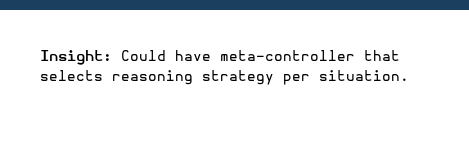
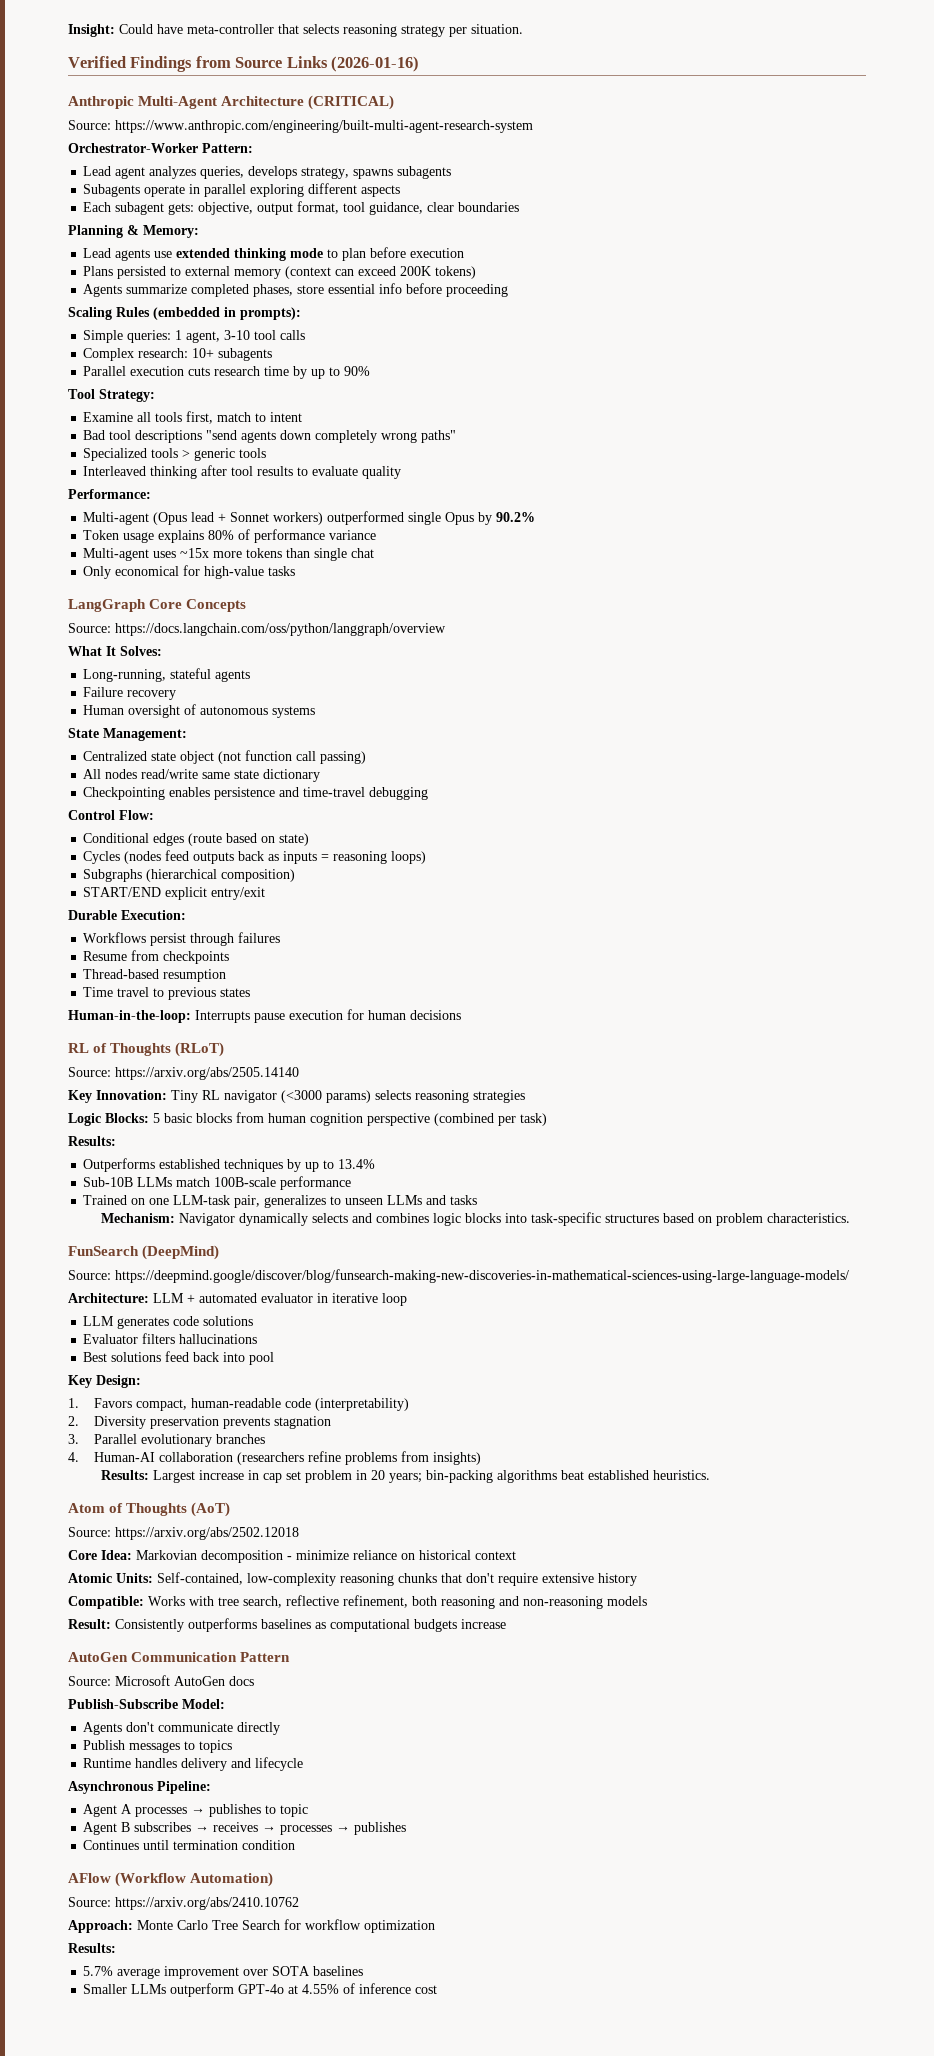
+ Verified Findings from Source Links (2026-01-16)
+ Anthropic Multi-Agent Architecture (CRITICAL)
+ Source: https://www.anthropic.com/engineering/built-multi-agent-research-system
+ Orchestrator-Worker Pattern:
+ Lead agent analyzes queries, develops strategy, spawns subagents
+ Subagents operate in parallel exploring different aspects
+ Each subagent gets: objective, output format, tool guidance, clear boundaries
+ Planning & Memory:
+ Lead agents use extended thinking mode to plan before execution
+ Plans persisted to external memory (context can exceed 200K tokens)
+ Agents summarize completed phases, store essential info before proceeding
+ Scaling Rules (embedded in prompts):
+ Simple queries: 1 agent, 3-10 tool calls
+ Complex research: 10+ subagents
+ Parallel execution cuts research time by up to 90%
+ Tool Strategy:
+ Examine all tools first, match to intent
+ Bad tool descriptions "send agents down completely wrong paths"
+ Specialized tools > generic tools
+ Interleaved thinking after tool results to evaluate quality
+ Performance:
+ Multi-agent (Opus lead + Sonnet workers) outperformed single Opus by 90.2%
+ Token usage explains 80% of performance variance
+ Multi-agent uses ~15x more tokens than single chat
+ Only economical for high-value tasks
+ LangGraph Core Concepts
+ Source: https://docs.langchain.com/oss/python/langgraph/overview
+ What It Solves:
+ Long-running, stateful agents
+ Failure recovery
+ Human oversight of autonomous systems
+ State Management:
+ Centralized state object (not function call passing)
+ All nodes read/write same state dictionary
+ Checkpointing enables persistence and time-travel debugging
+ Control Flow:
+ Conditional edges (route based on state)
+ Cycles (nodes feed outputs back as inputs = reasoning loops)
+ Subgraphs (hierarchical composition)
+ START/END explicit entry/exit
+ Durable Execution:
+ Workflows persist through failures
+ Resume from checkpoints
+ Thread-based resumption
+ Time travel to previous states
+ Human-in-the-loop: Interrupts pause execution for human decisions
+ RL of Thoughts (RLoT)
+ Source: https://arxiv.org/abs/2505.14140
+ Key Innovation: Tiny RL navigator (<3000 params) selects reasoning strategies
+ Logic Blocks: 5 basic blocks from human cognition perspective (combined per task)
+ Results:
+ Outperforms established techniques by up to 13.4%
+ Sub-10B LLMs match 100B-scale performance
+ Trained on one LLM-task pair, generalizes to unseen LLMs and tasks
+ Mechanism: Navigator dynamically selects and combines logic blocks into task-specific structures based on problem characteristics.
+ FunSearch (DeepMind)
+ Source: https://deepmind.google/discover/blog/funsearch-making-new-discoveries-in-mathematical-sciences-using-large-language-models/
+ Architecture: LLM + automated evaluator in iterative loop
+ LLM generates code solutions
+ Evaluator filters hallucinations
+ Best solutions feed back into pool
+ Key Design:
+ 1. Favors compact, human-readable code (interpretability)
+ 2. Diversity preservation prevents stagnation
+ 3. Parallel evolutionary branches
+ 4. Human-AI collaboration (researchers refine problems from insights)
+ Results: Largest increase in cap set problem in 20 years; bin-packing algorithms beat established heuristics.
+ Atom of Thoughts (AoT)
+ Source: https://arxiv.org/abs/2502.12018
+ Core Idea: Markovian decomposition - minimize reliance on historical context
+ Atomic Units: Self-contained, low-complexity reasoning chunks that don't require extensive history
+ Compatible: Works with tree search, reflective refinement, both reasoning and non-reasoning models
+ Result: Consistently outperforms baselines as computational budgets increase
+ AutoGen Communication Pattern
+ Source: Microsoft AutoGen docs
+ Publish-Subscribe Model:
+ Agents don't communicate directly
+ Publish messages to topics
+ Runtime handles delivery and lifecycle
+ Asynchronous Pipeline:
+ Agent A processes → publishes to topic
+ Agent B subscribes → receives → processes → publishes
+ Continues until termination condition
+ AFlow (Workflow Automation)
+ Source: https://arxiv.org/abs/2410.10762
+ Approach: Monte Carlo Tree Search for workflow optimization
+ Results:
+ 5.7% average improvement over SOTA baselines
+ Smaller LLMs outperform GPT-4o at 4.55% of inference cost

